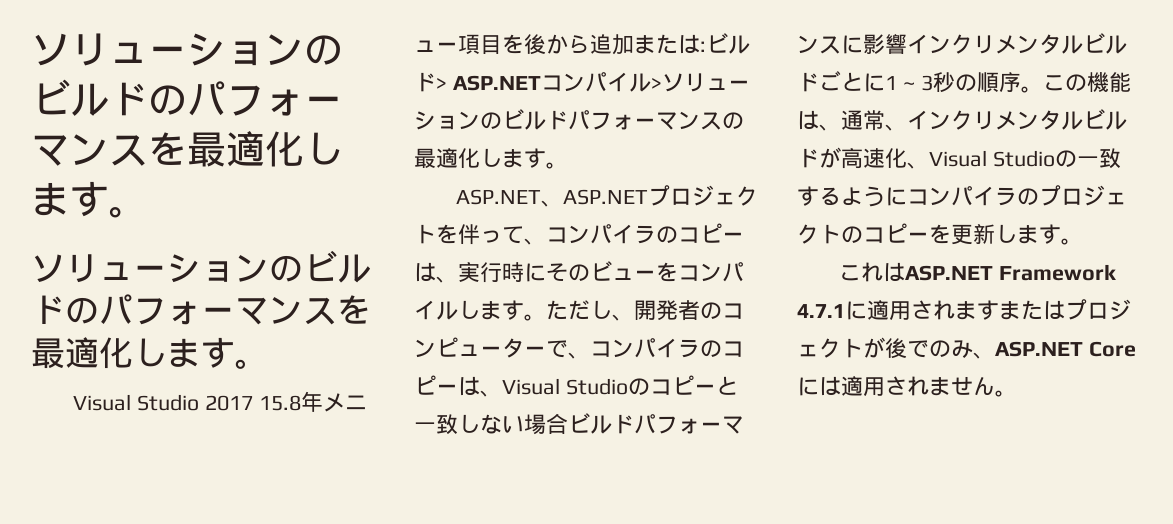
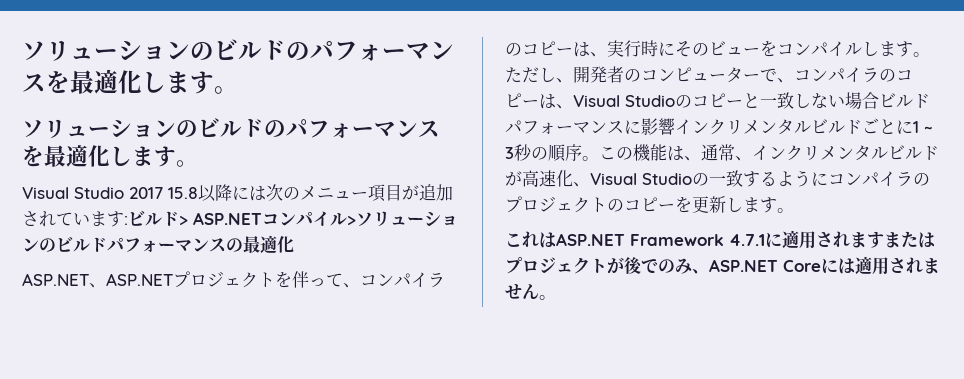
- Visual Studio 2017 15.8年メニュー項目を後から追加または:ビルド> ASP.NETコンパイル>ソリューションのビルドパフォーマンスの最適化します。
+ Visual Studio 2017 15.8以降には次のメニュー項目が追加されています:ビルド> ASP.NETコンパイル>ソリューションのビルドパフォーマンスの最適化

